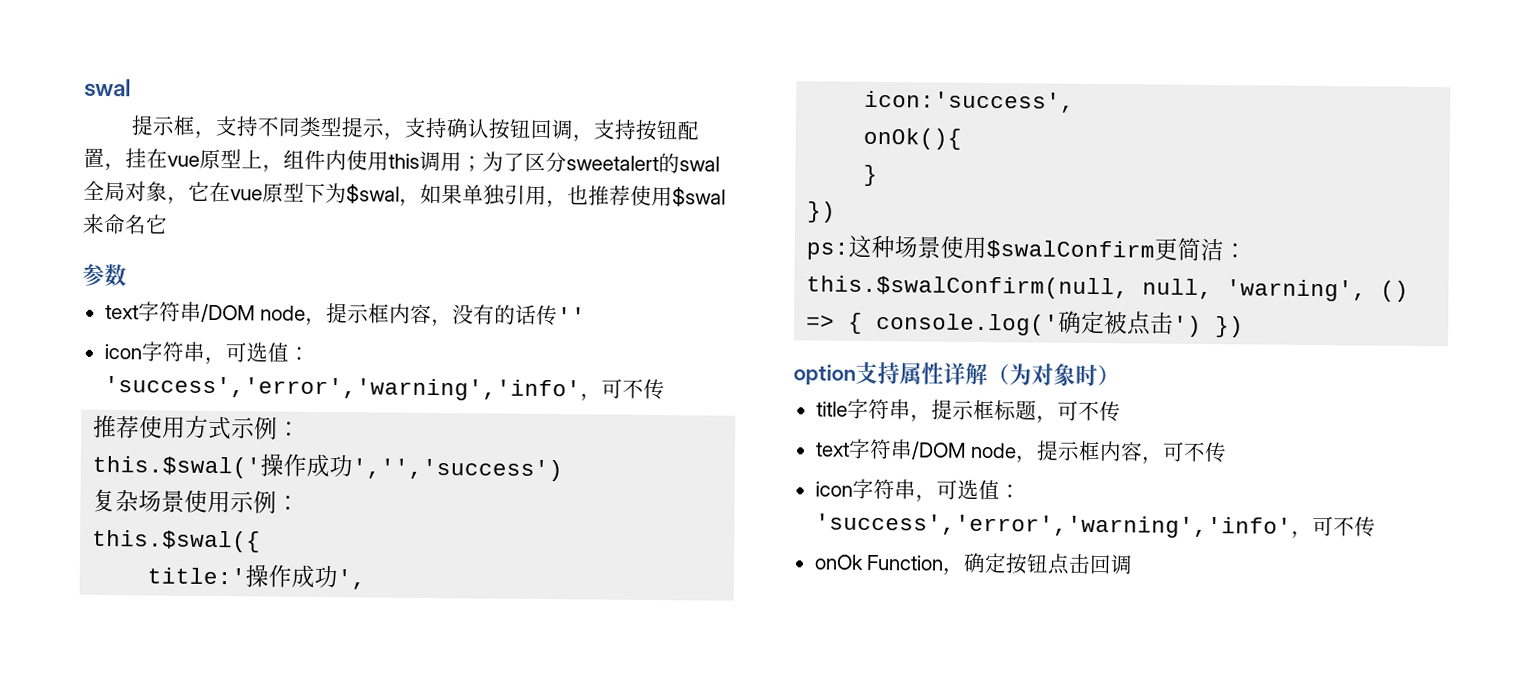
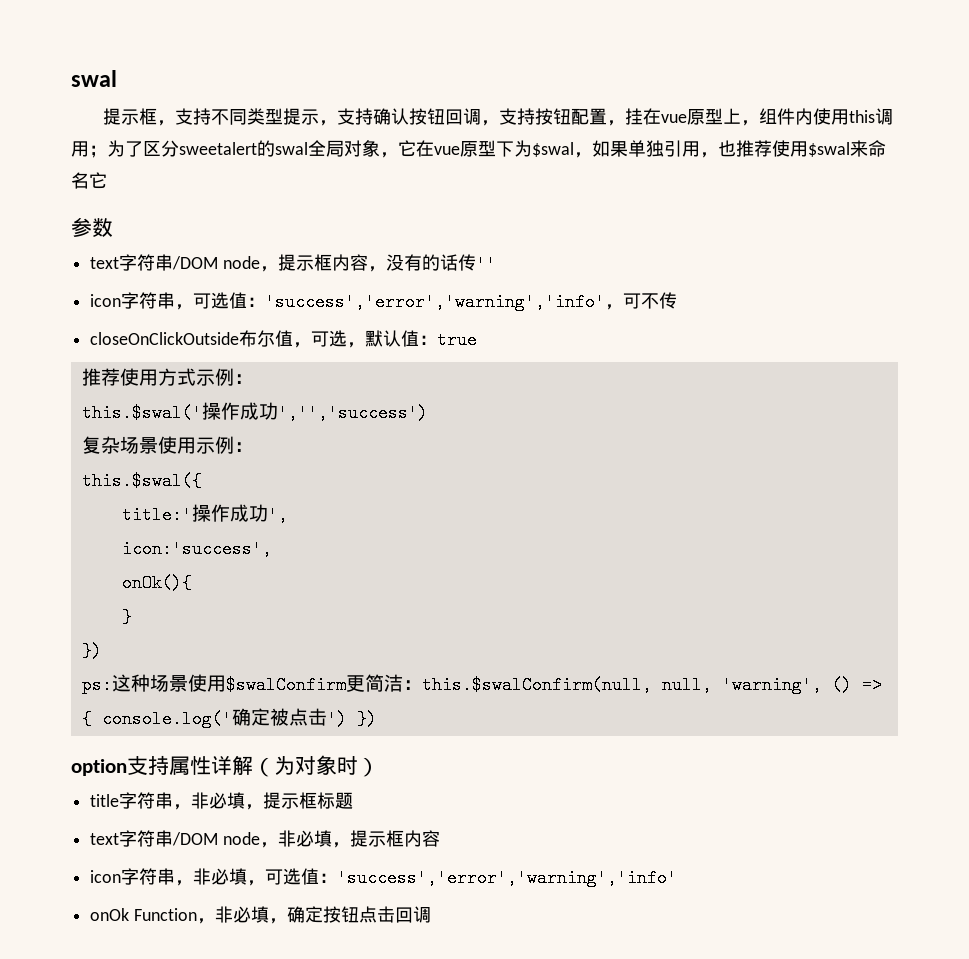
+ closeOnClickOutside布尔值，可选，默认值：true
- title字符串，提示框标题，可不传
- text字符串/DOM node，提示框内容，可不传
- icon字符串，可选值：'success','error','warning','info'，可不传
+ title字符串，非必填，提示框标题
+ text字符串/DOM node，非必填，提示框内容
+ icon字符串，非必填，可选值：'success','error','warning','info'
- onOk Function，确定按钮点击回调
+ onOk Function，非必填，确定按钮点击回调

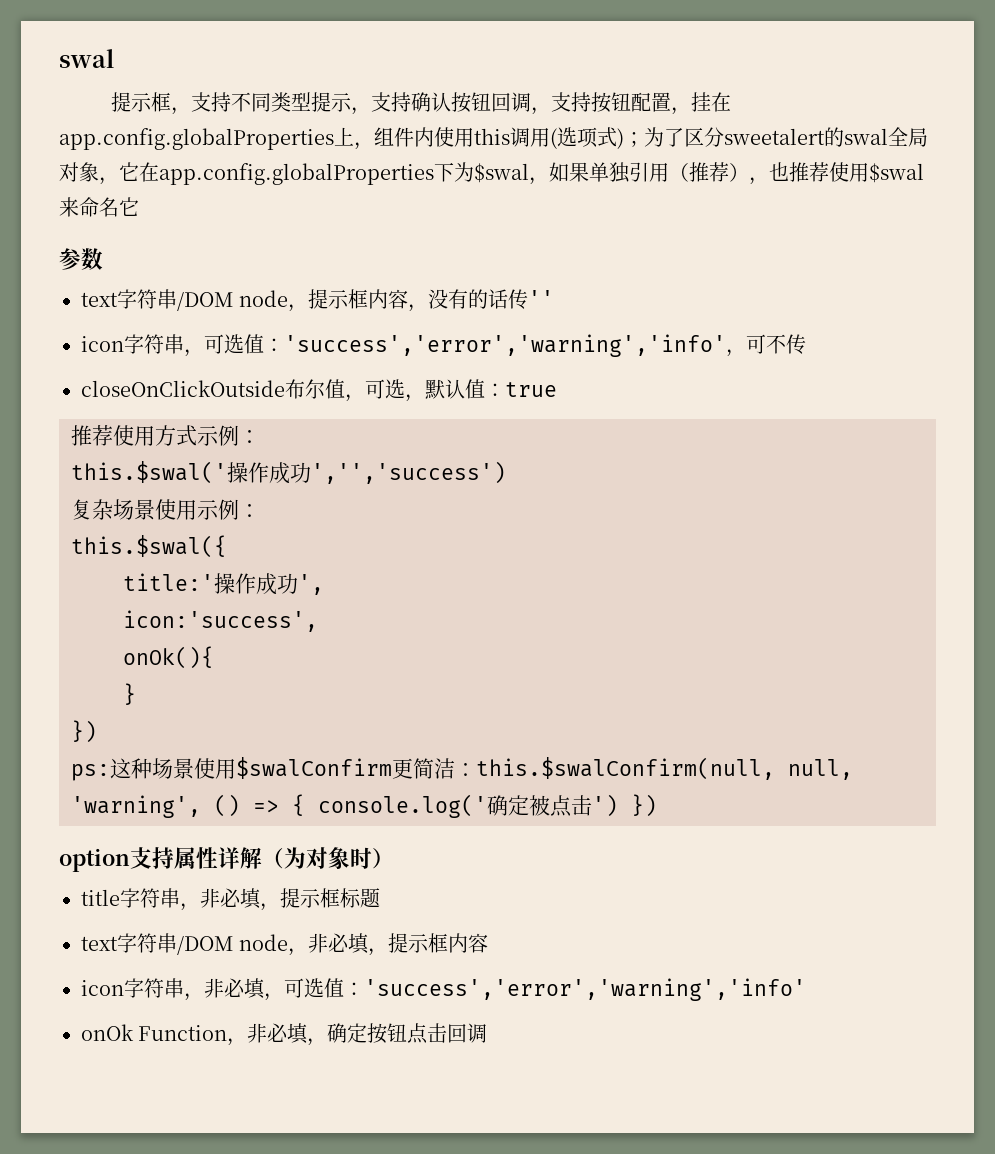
- 提示框，支持不同类型提示，支持确认按钮回调，支持按钮配置，挂在vue原型上，组件内使用this调用；为了区分sweetalert的swal全局对象，它在vue原型下为$swal，如果单独引用，也推荐使用$swal来命名它
+ 提示框，支持不同类型提示，支持确认按钮回调，支持按钮配置，挂在app.config.globalProperties上，组件内使用this调用(选项式)；为了区分sweetalert的swal全局对象，它在app.config.globalProperties下为$swal，如果单独引用（推荐），也推荐使用$swal来命名它

